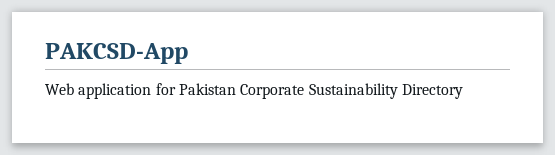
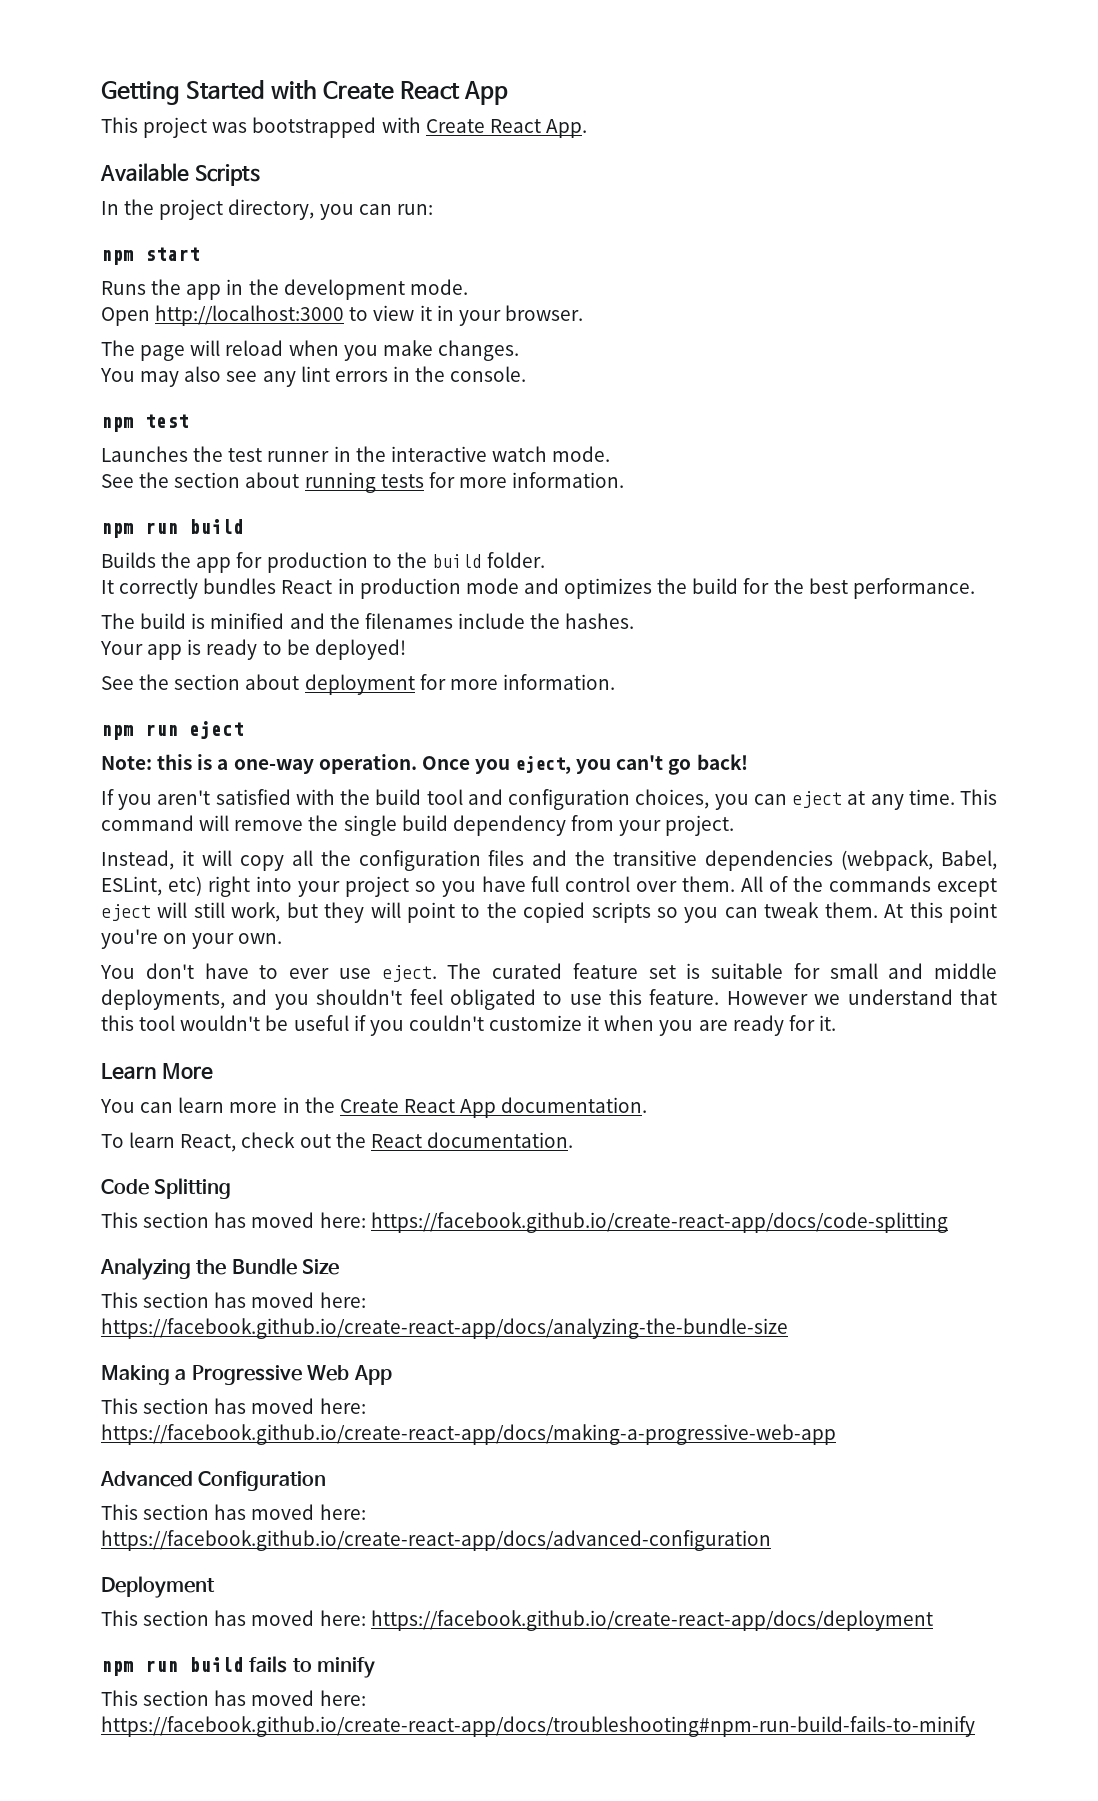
- PAKCSD-App
- Web application for Pakistan Corporate Sustainability Directory
+ Getting Started with Create React App
+ This project was bootstrapped with Create React App.
+ Available Scripts
+ In the project directory, you can run:
+ npm start
+ Runs the app in the development mode.
+ Open http://localhost:3000 to view it in your browser.
+ The page will reload when you make changes.
+ You may also see any lint errors in the console.
+ npm test
+ Launches the test runner in the interactive watch mode.
+ See the section about running tests for more information.
+ npm run build
+ Builds the app for production to the build folder.
+ It correctly bundles React in production mode and optimizes the build for the best performance.
+ The build is minified and the filenames include the hashes.
+ Your app is ready to be deployed!
+ See the section about deployment for more information.
+ npm run eject
+ Note: this is a one-way operation. Once you eject, you can't go back!
+ If you aren't satisfied with the build tool and configuration choices, you can eject at any time. This command will remove the single build dependency from your project.
+ Instead, it will copy all the configuration files and the transitive dependencies (webpack, Babel, ESLint, etc) right into your project so you have full control over them. All of the commands except eject will still work, but they will point to the copied scripts so you can tweak them. At this point you're on your own.
+ You don't have to ever use eject. The curated feature set is suitable for small and middle deployments, and you shouldn't feel obligated to use this feature. However we understand that this tool wouldn't be useful if you couldn't customize it when you are ready for it.
+ Learn More
+ You can learn more in the Create React App documentation.
+ To learn React, check out the React documentation.
+ Code Splitting
+ This section has moved here: https://facebook.github.io/create-react-app/docs/code-splitting
+ Analyzing the Bundle Size
+ This section has moved here: https://facebook.github.io/create-react-app/docs/analyzing-the-bundle-size
+ Making a Progressive Web App
+ This section has moved here: https://facebook.github.io/create-react-app/docs/making-a-progressive-web-app
+ Advanced Configuration
+ This section has moved here: https://facebook.github.io/create-react-app/docs/advanced-configuration
+ Deployment
+ This section has moved here: https://facebook.github.io/create-react-app/docs/deployment
+ npm run build fails to minify
+ This section has moved here: https://facebook.github.io/create-react-app/docs/troubleshooting#npm-run-build-fails-to-minify

